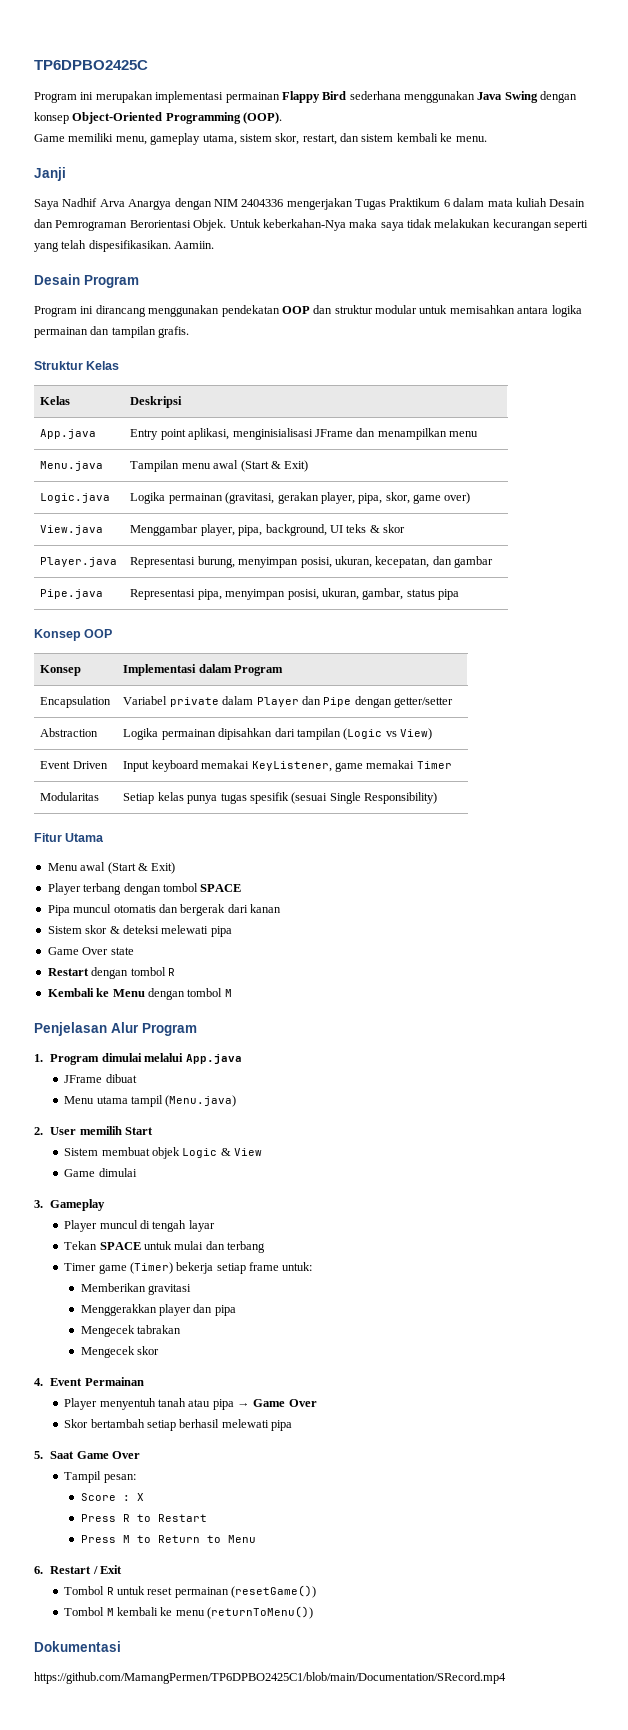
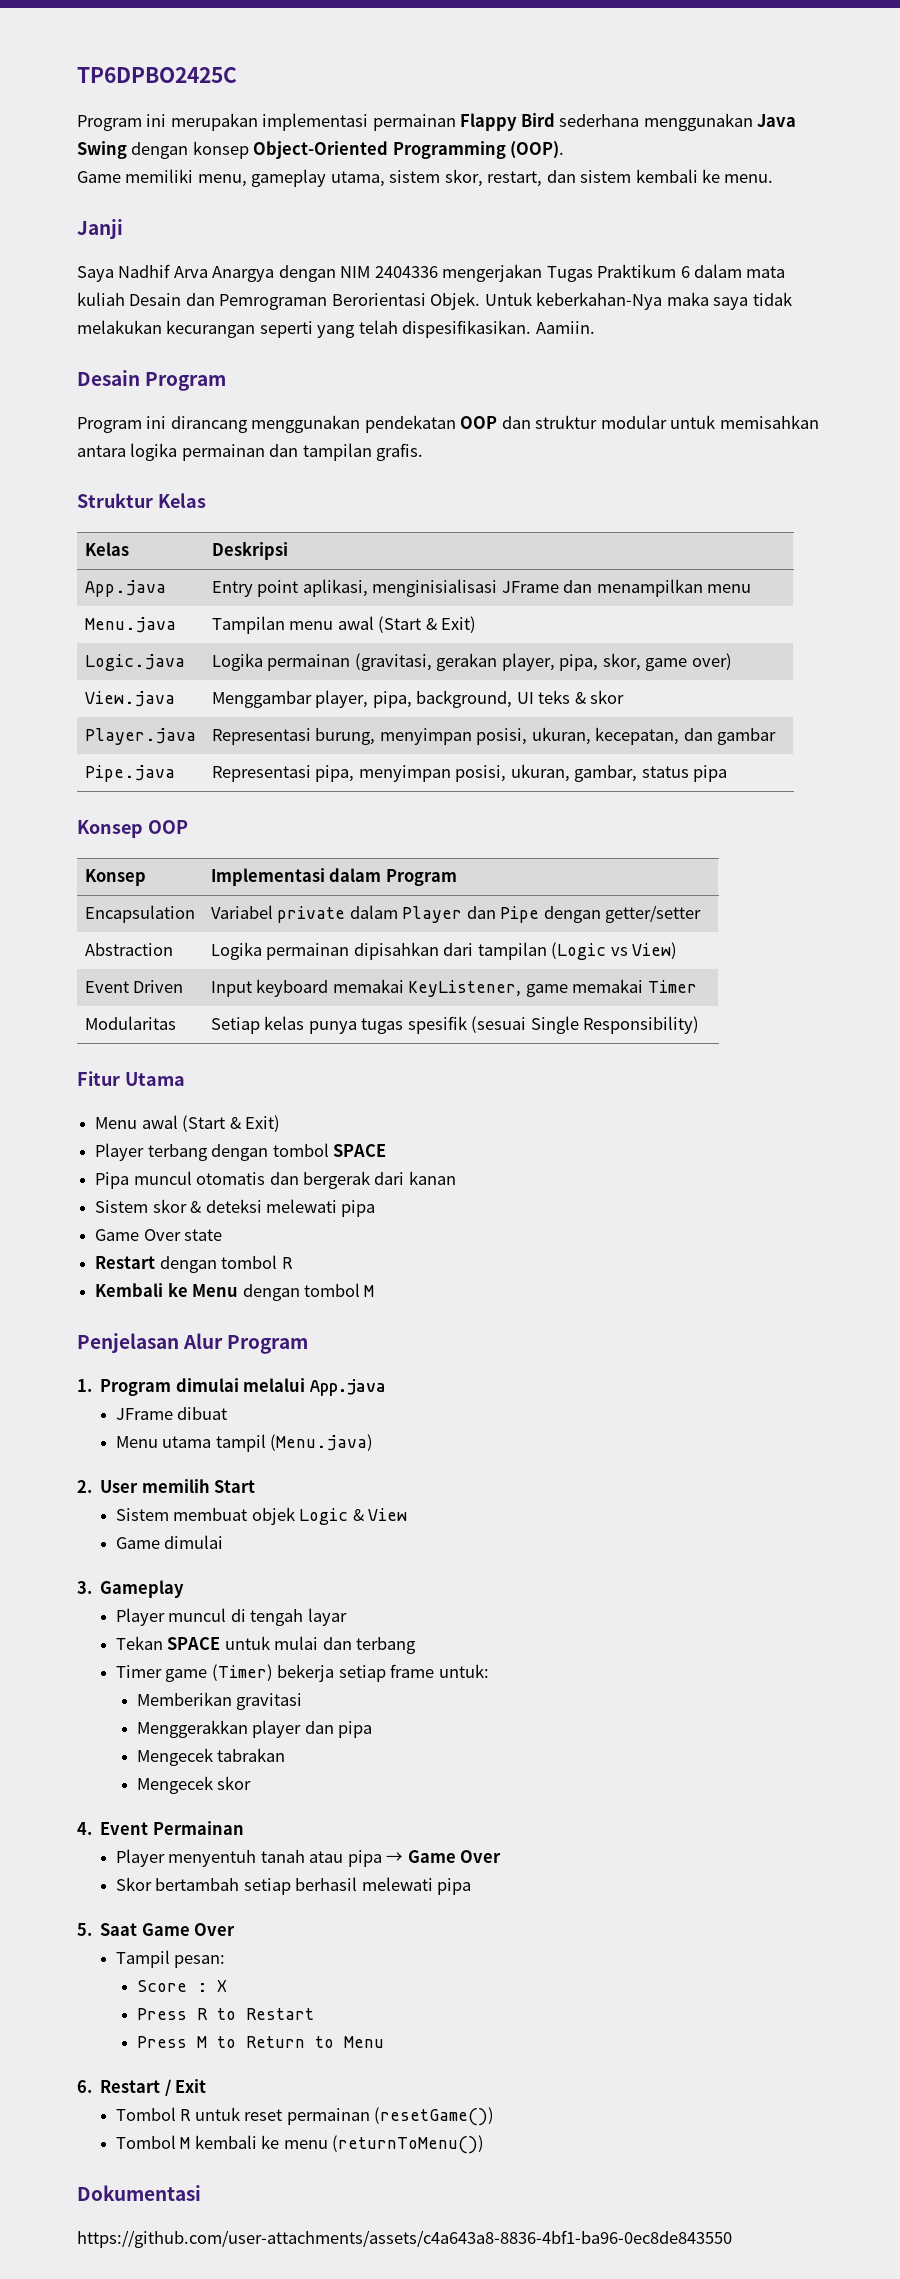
- https://github.com/MamangPermen/TP6DPBO2425C1/blob/main/Documentation/SRecord.mp4
+ https://github.com/user-attachments/assets/c4a643a8-8836-4bf1-ba96-0ec8de843550

